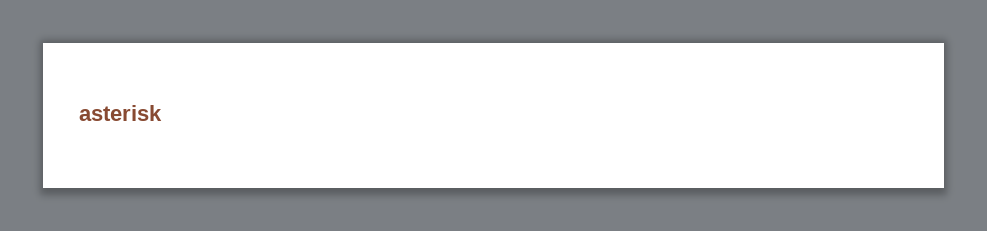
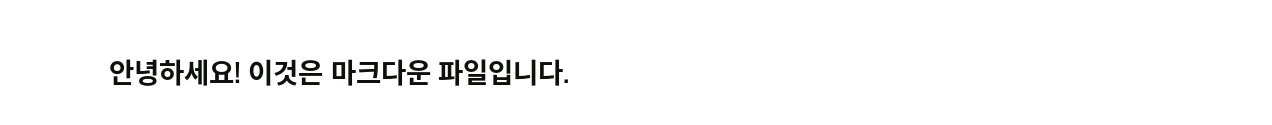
- asterisk
+ 안녕하세요! 이것은 마크다운 파일입니다.

